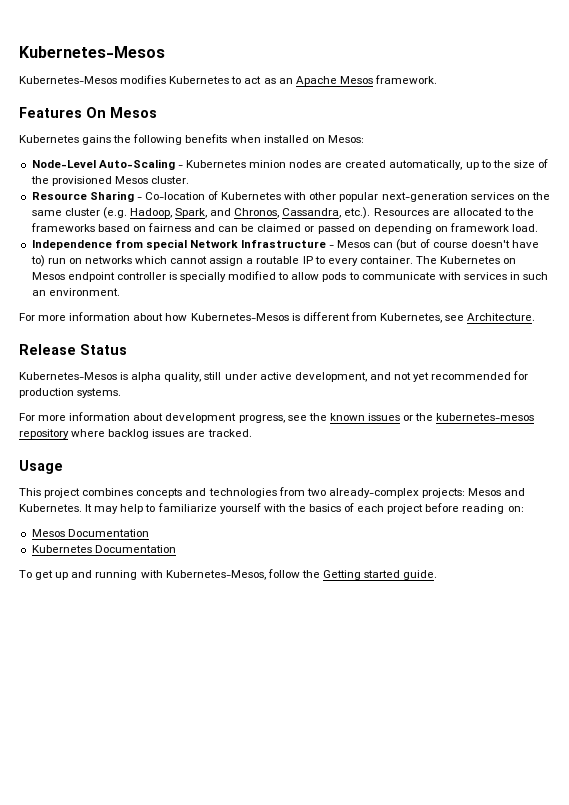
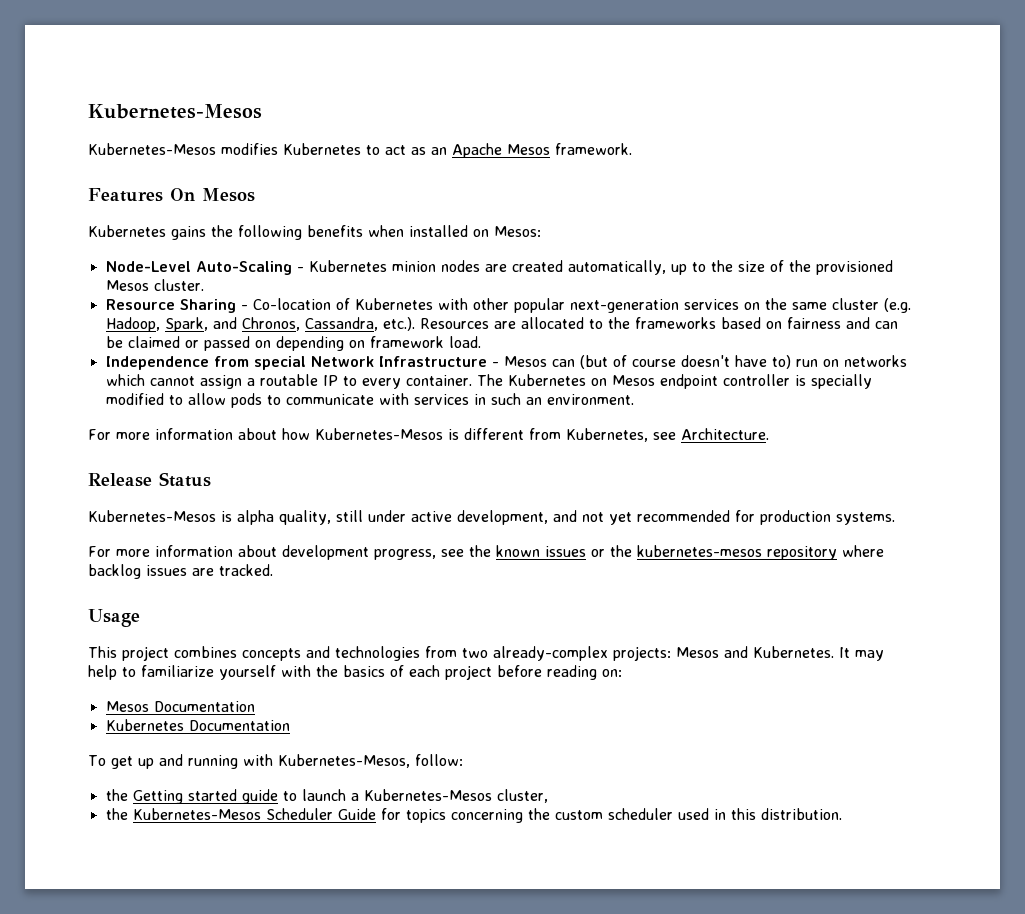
- To get up and running with Kubernetes-Mesos, follow the Getting started guide.
+ To get up and running with Kubernetes-Mesos, follow:
+ the Getting started guide to launch a Kubernetes-Mesos cluster,
+ the Kubernetes-Mesos Scheduler Guide for topics concerning the custom scheduler used in this distribution.

